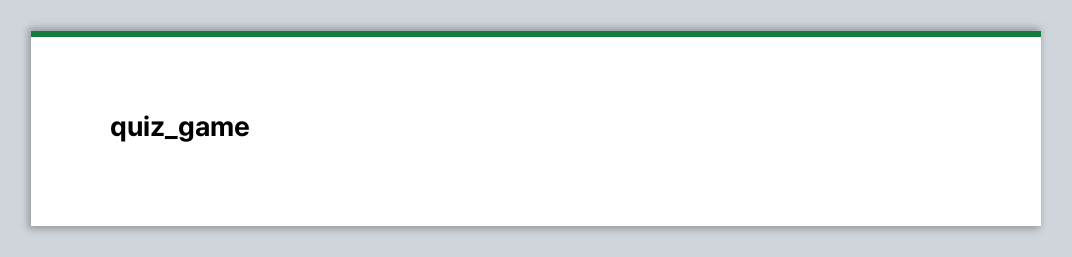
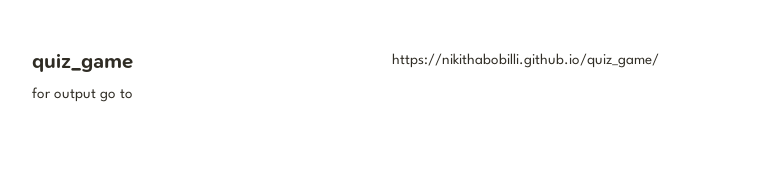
+ for output go to https://nikithabobilli.github.io/quiz_game/

